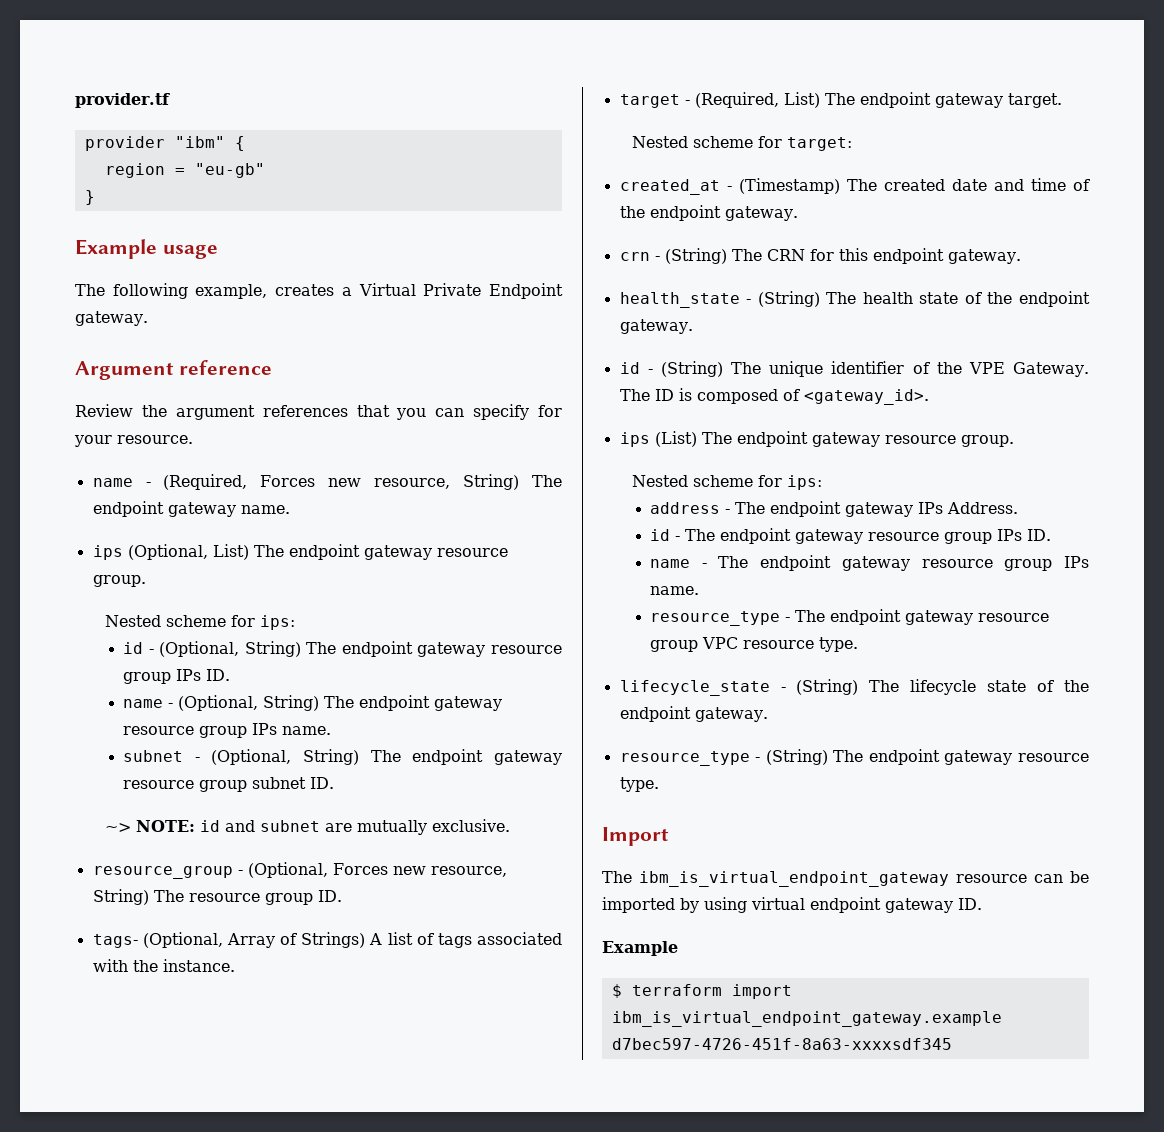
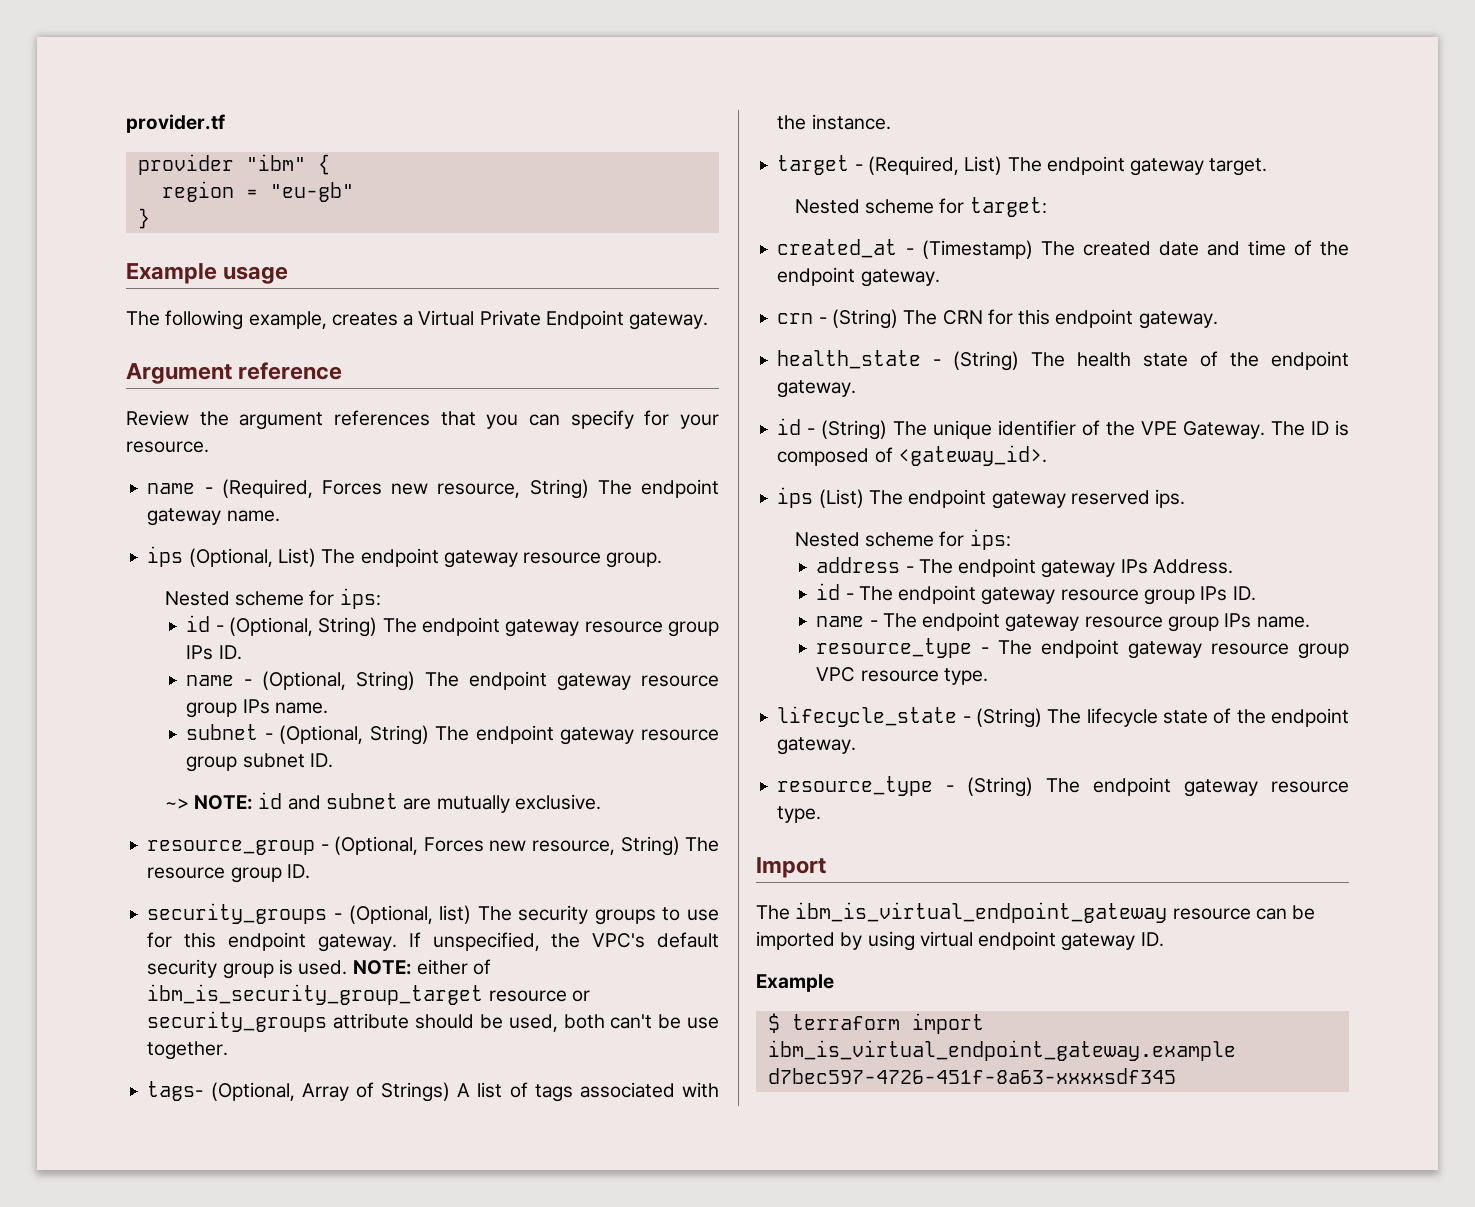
+ security_groups - (Optional, list) The security groups to use for this endpoint gateway. If unspecified, the VPC's default security group is used. NOTE: either of ibm_is_security_group_target resource or security_groups attribute should be used, both can't be use together.
- ips (List) The endpoint gateway resource group.
+ ips (List) The endpoint gateway reserved ips.

